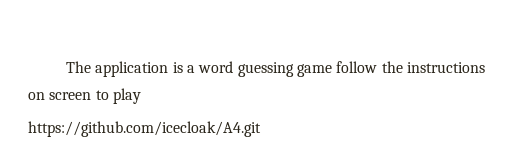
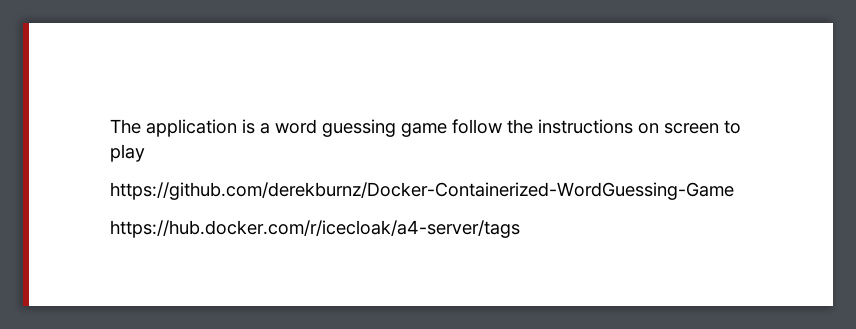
- https://github.com/icecloak/A4.git
+ https://github.com/derekburnz/Docker-Containerized-WordGuessing-Game
+ https://hub.docker.com/r/icecloak/a4-server/tags

